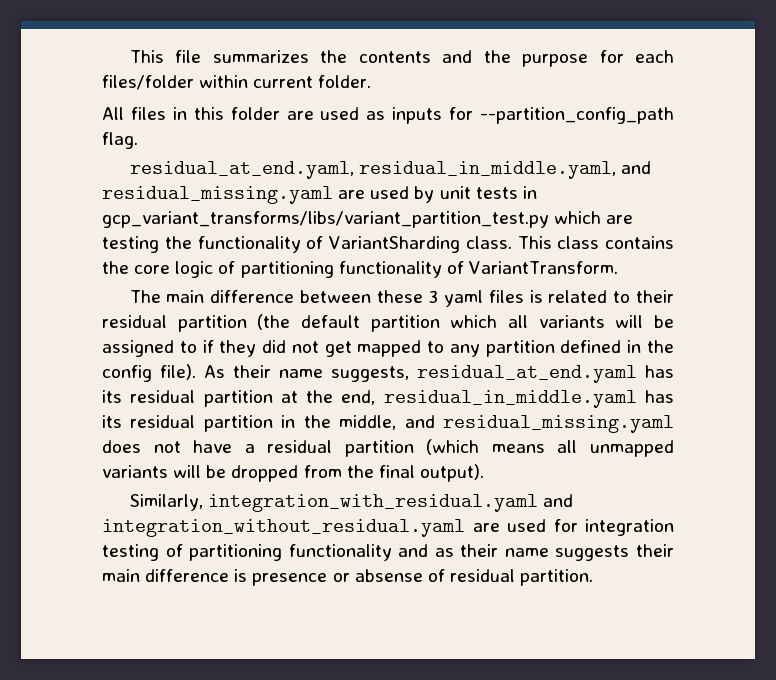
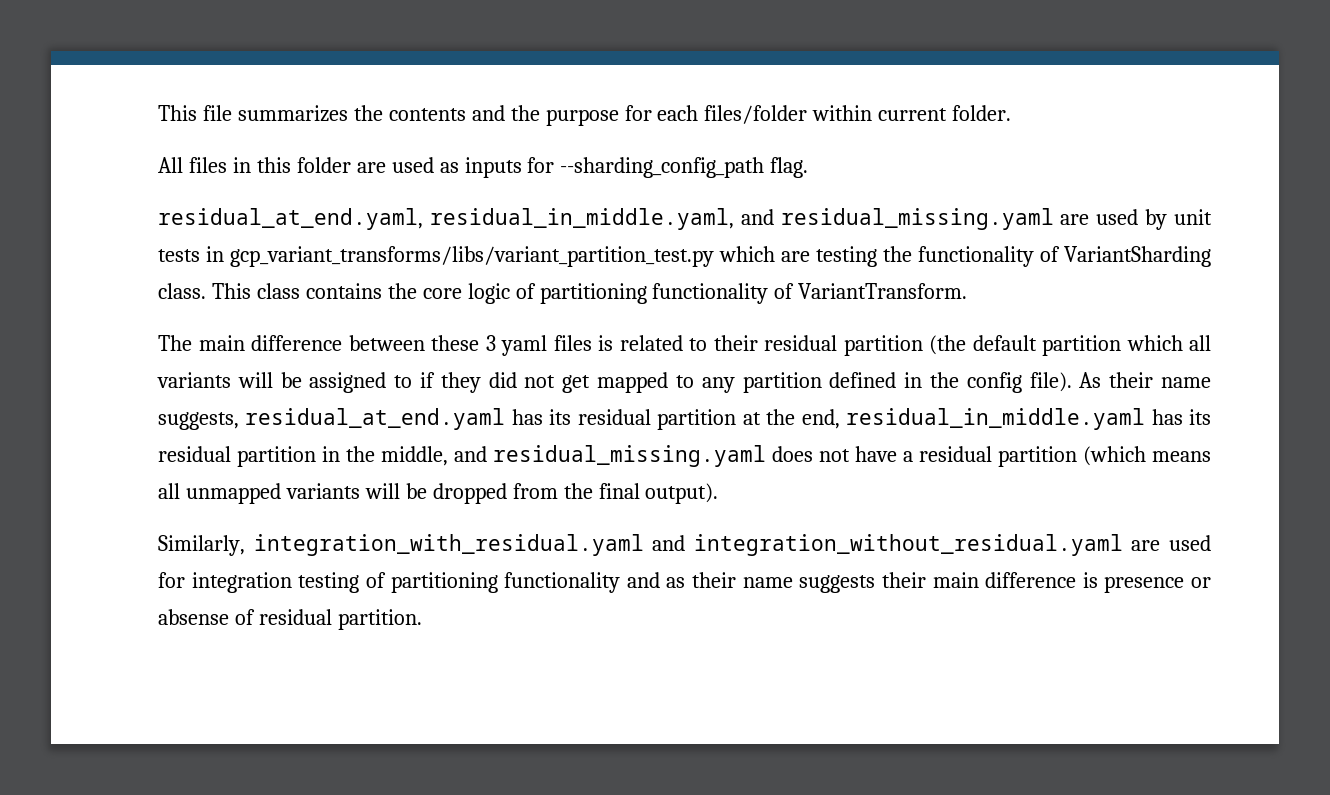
- All files in this folder are used as inputs for --partition_config_path flag.
+ All files in this folder are used as inputs for --sharding_config_path flag.

